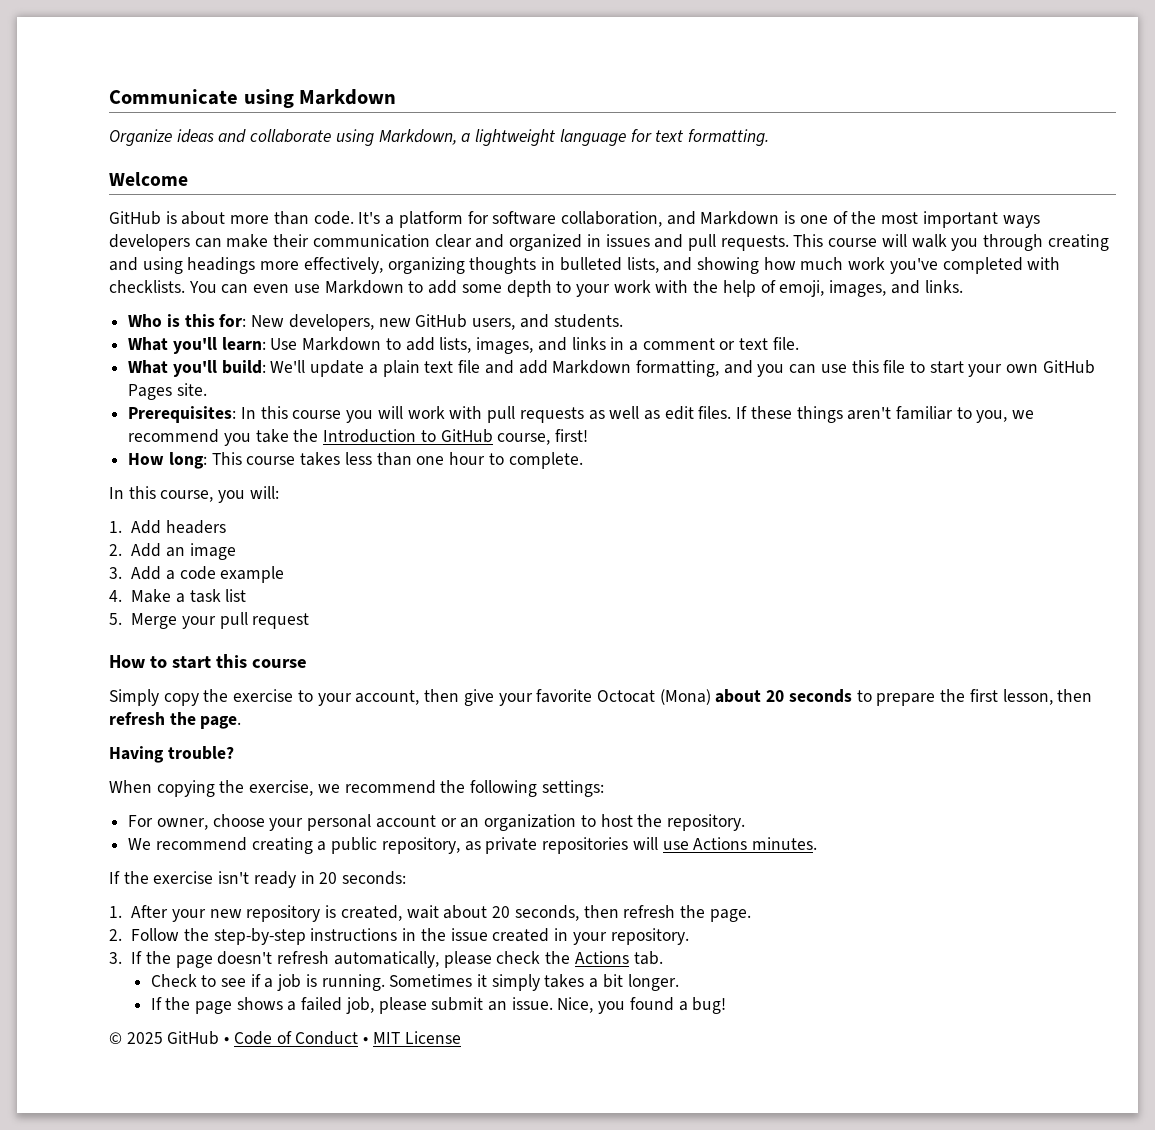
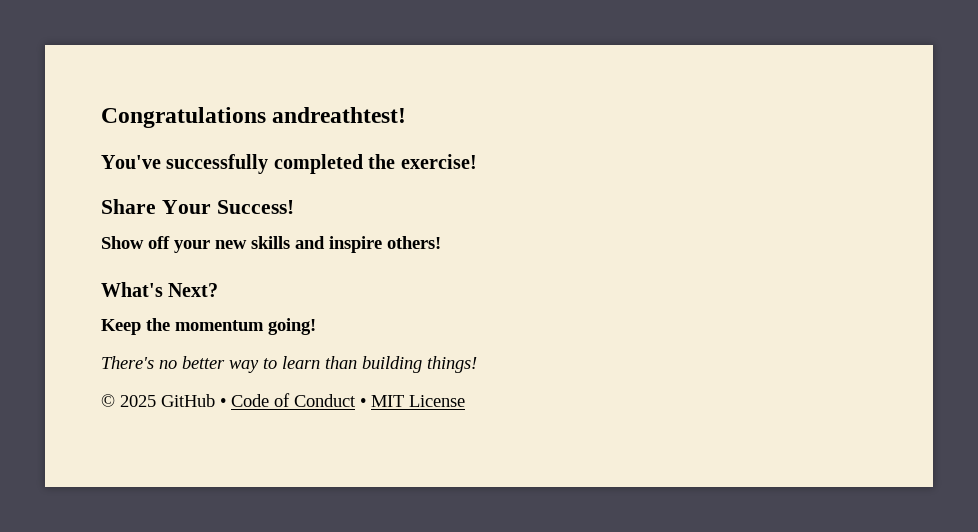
- Communicate using Markdown
- Organize ideas and collaborate using Markdown, a lightweight language for text formatting.
- Welcome
- GitHub is about more than code. It's a platform for software collaboration, and Markdown is one of the most important ways developers can make their communication clear and organized in issues and pull requests. This course will walk you through creating and using headings more effectively, organizing thoughts in bulleted lists, and showing how much work you've completed with checklists. You can even use Markdown to add some depth to your work with the help of emoji, images, and links.
- Who is this for: New developers, new GitHub users, and students.
- What you'll learn: Use Markdown to add lists, images, and links in a comment or text file.
- What you'll build: We'll update a plain text file and add Markdown formatting, and you can use this file to start your own GitHub Pages site.
- Prerequisites: In this course you will work with pull requests as well as edit files. If these things aren't familiar to you, we recommend you take the Introduction to GitHub course, first!
- How long: This course takes less than one hour to complete.
- In this course, you will:
- 1. Add headers
- 2. Add an image
- 3. Add a code example
- 4. Make a task list
- 5. Merge your pull request
- How to start this course
- Simply copy the exercise to your account, then give your favorite Octocat (Mona) about 20 seconds to prepare the first lesson, then refresh the page.
- Having trouble?
- When copying the exercise, we recommend the following settings:
- For owner, choose your personal account or an organization to host the repository.
- We recommend creating a public repository, as private repositories will use Actions minutes.
- If the exercise isn't ready in 20 seconds:
- 1. After your new repository is created, wait about 20 seconds, then refresh the page.
- 2. Follow the step-by-step instructions in the issue created in your repository.
- 3. If the page doesn't refresh automatically, please check the Actions tab.
- Check to see if a job is running. Sometimes it simply takes a bit longer.
- If the page shows a failed job, please submit an issue. Nice, you found a bug!
+ Congratulations andreathtest!
+ You've successfully completed the exercise!
+ Share Your Success!
+ Show off your new skills and inspire others!
+ What's Next?
+ Keep the momentum going!
+ There's no better way to learn than building things!

